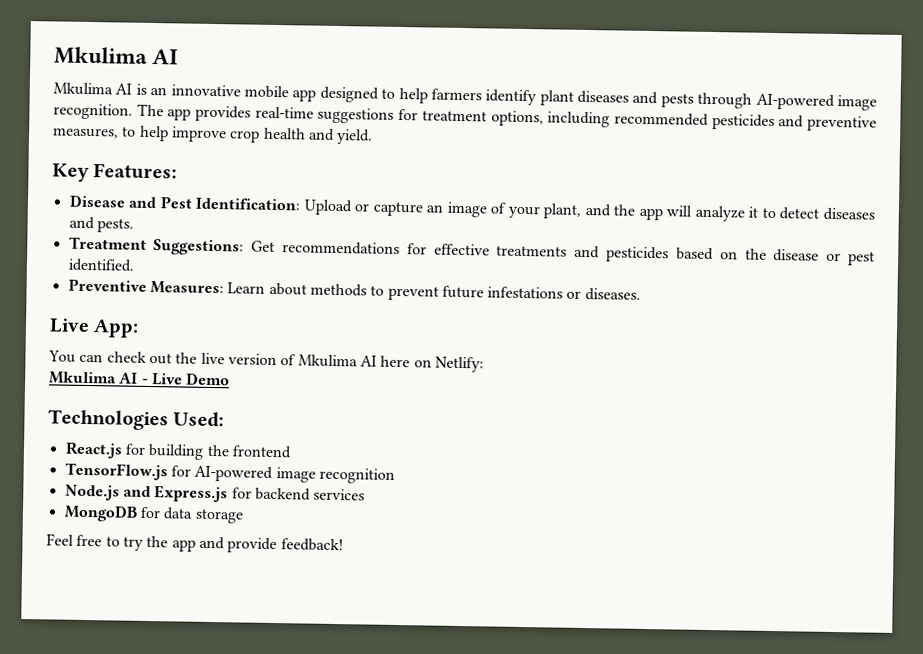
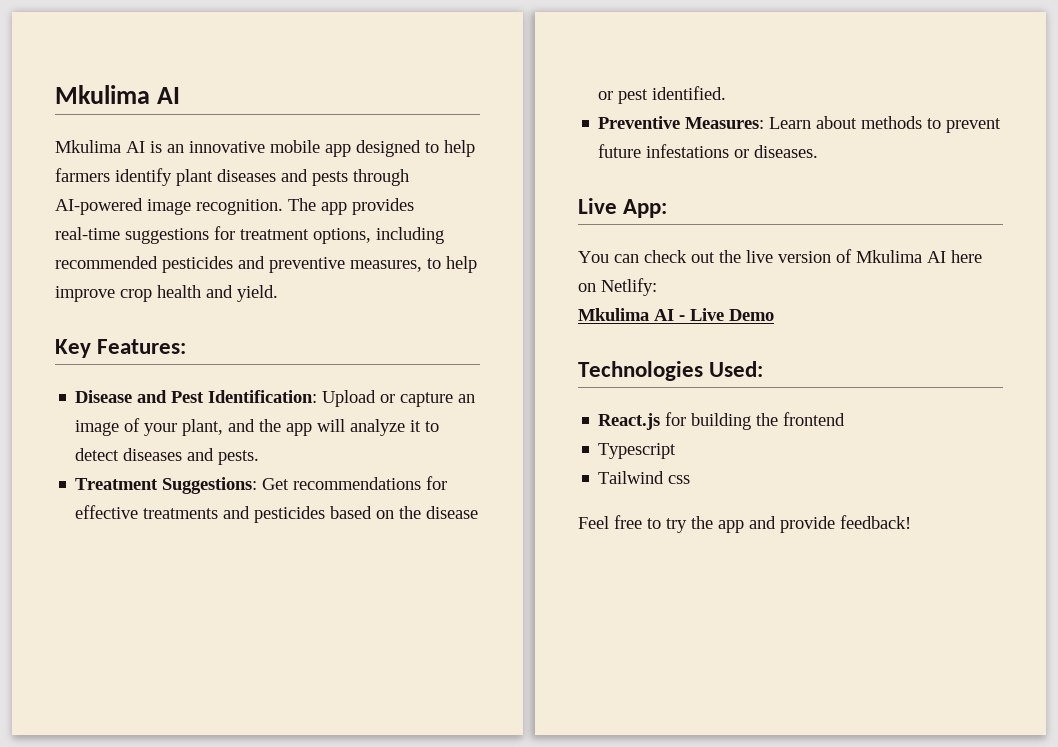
- TensorFlow.js for AI-powered image recognition
- Node.js and Express.js for backend services
- MongoDB for data storage
+ Typescript
+ Tailwind css

